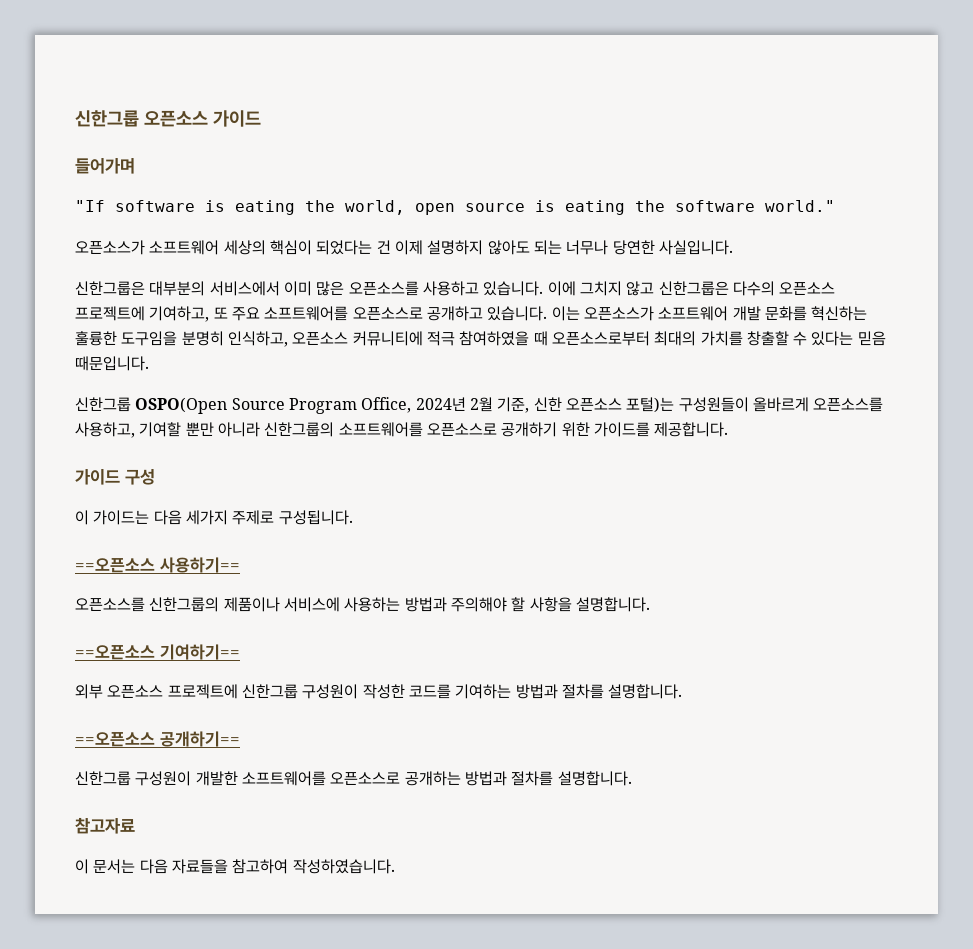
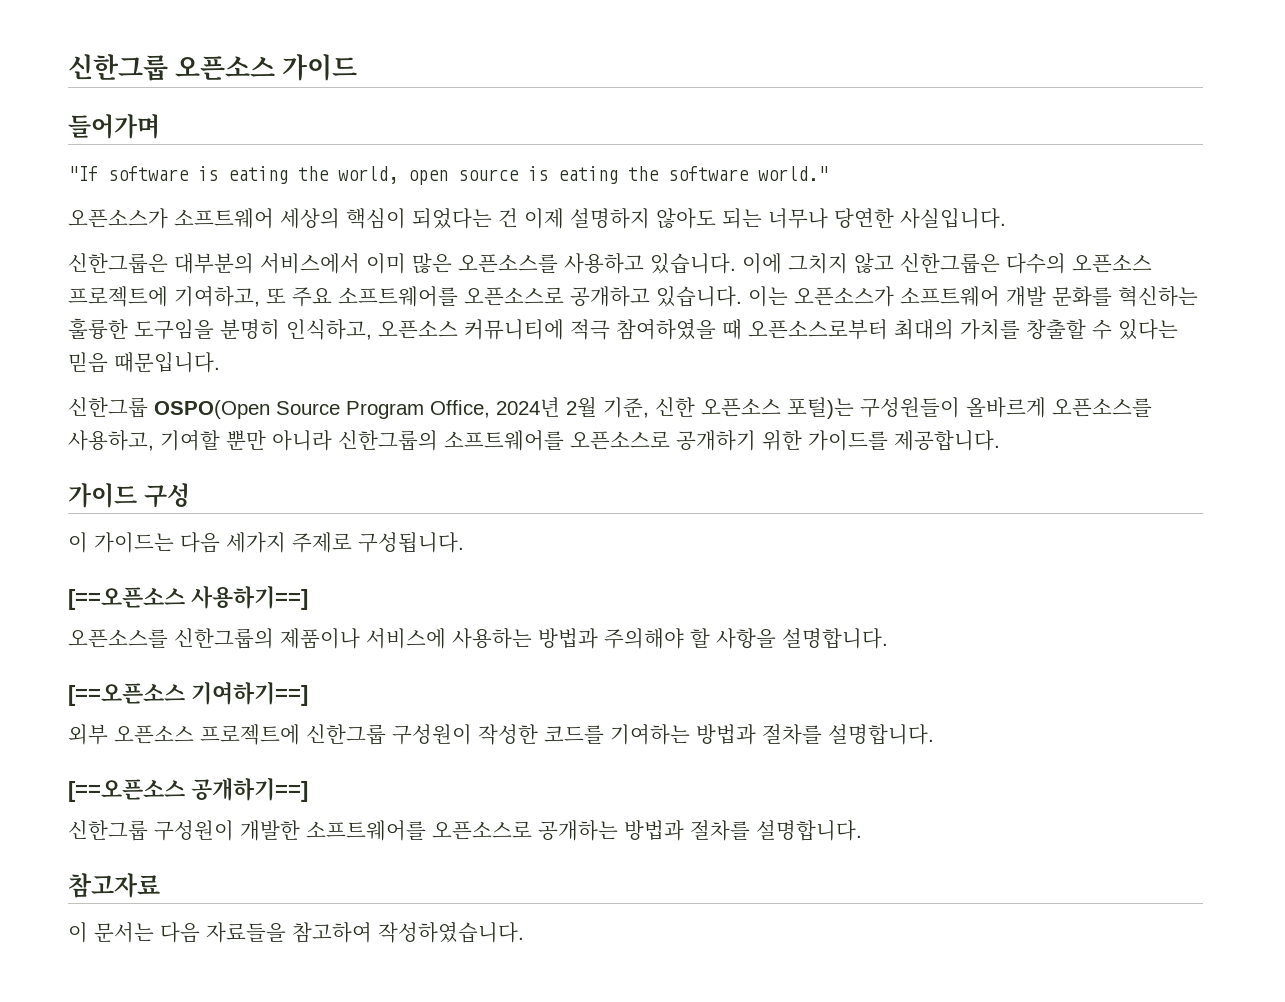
- ==오픈소스 사용하기==
+ [==오픈소스 사용하기==]
- ==오픈소스 기여하기==
+ [==오픈소스 기여하기==]
- ==오픈소스 공개하기==
+ [==오픈소스 공개하기==]

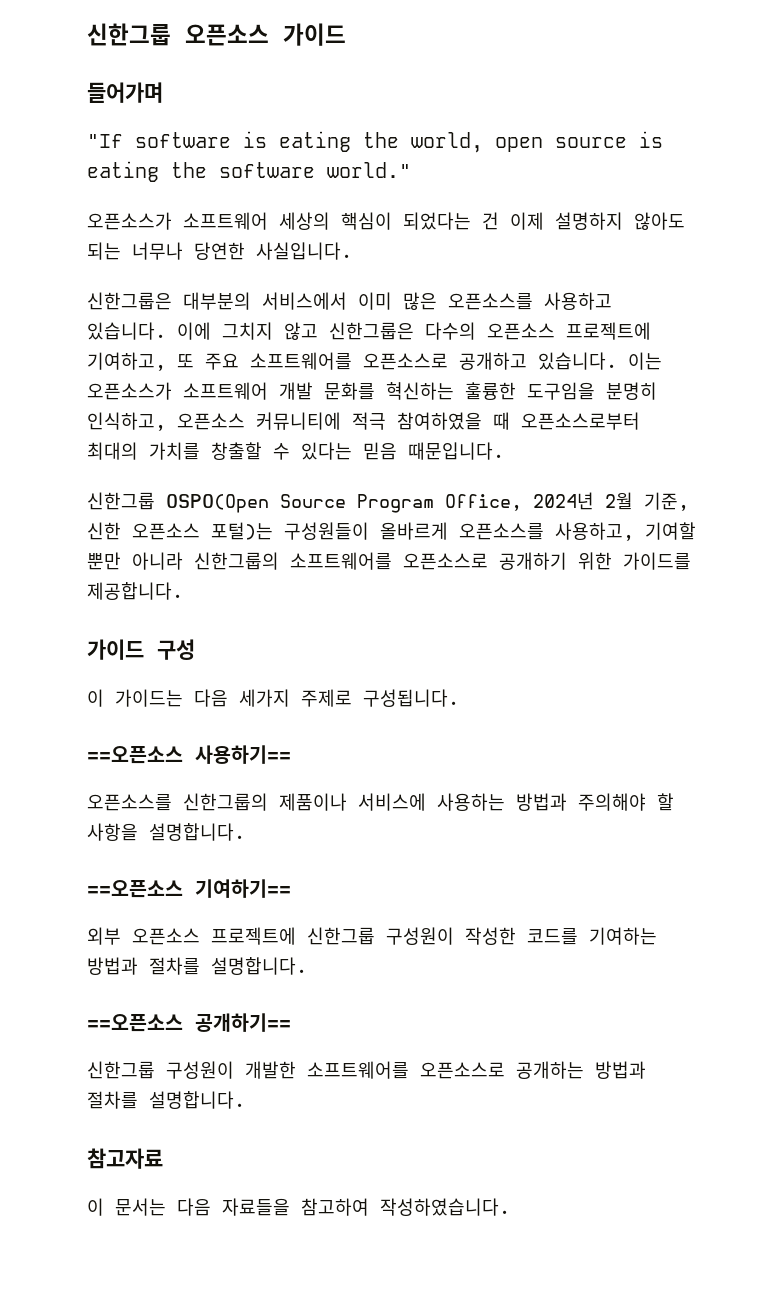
- [==오픈소스 사용하기==]
+ ==오픈소스 사용하기==
- [==오픈소스 기여하기==]
+ ==오픈소스 기여하기==
- [==오픈소스 공개하기==]
+ ==오픈소스 공개하기==

